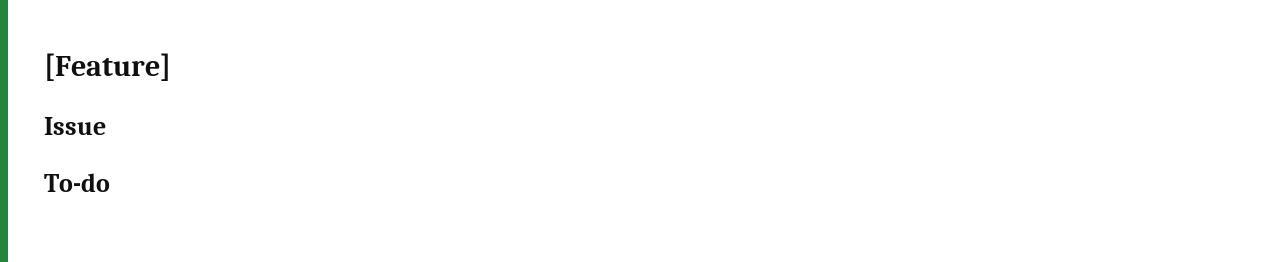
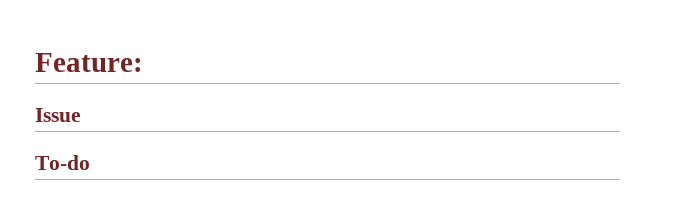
- [Feature]
+ Feature:

